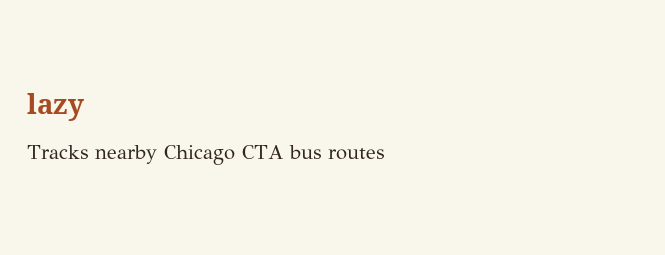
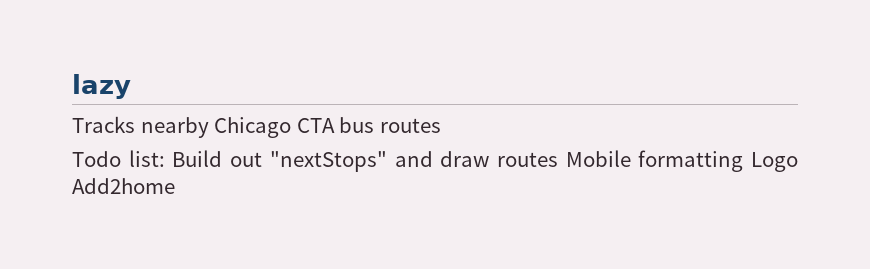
+ Todo list: Build out "nextStops" and draw routes Mobile formatting Logo Add2home

